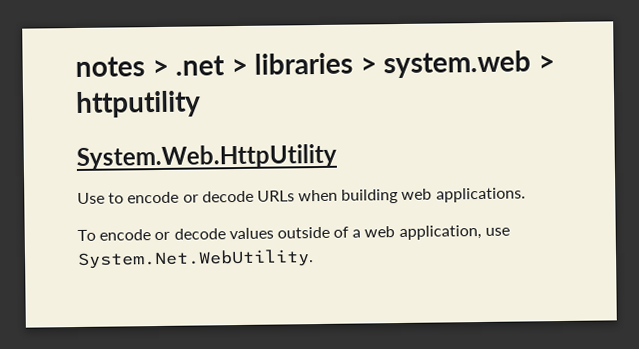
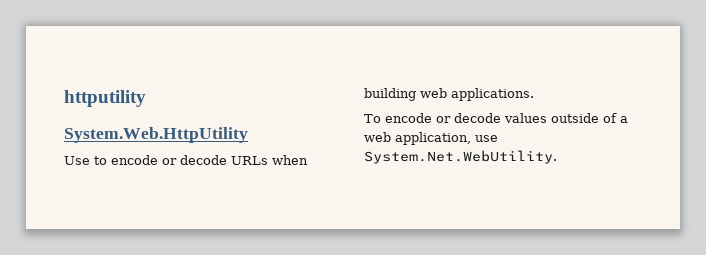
- notes > .net > libraries > system.web > httputility
+ httputility

